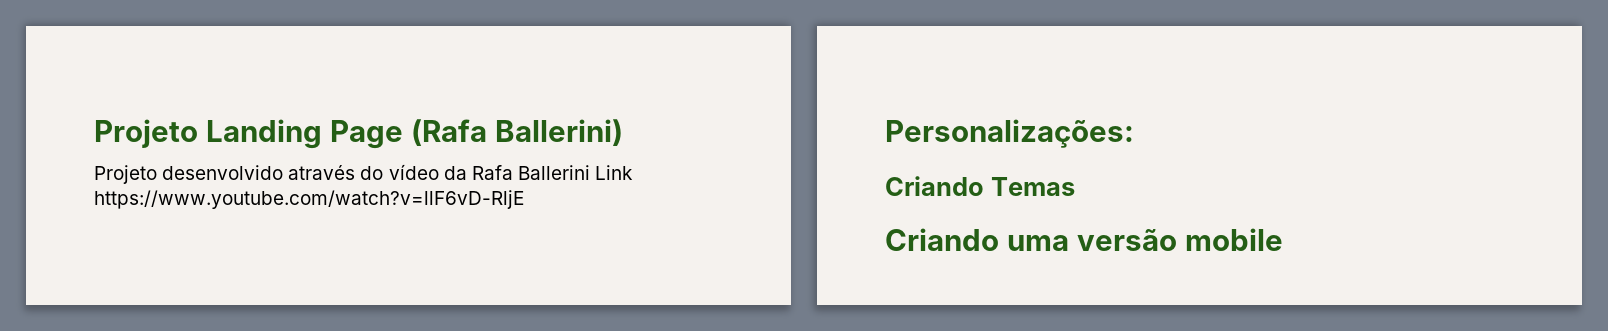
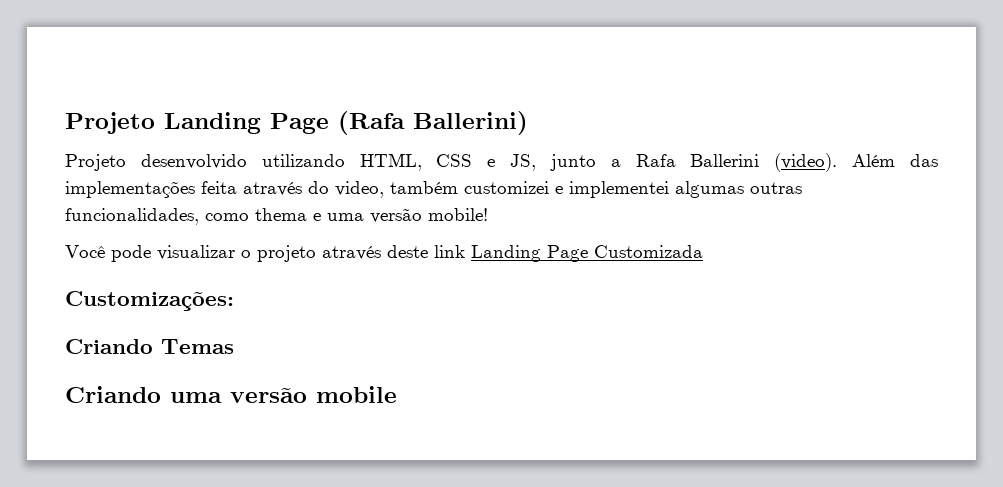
- Projeto desenvolvido através do vídeo da Rafa Ballerini Link https://www.youtube.com/watch?v=llF6vD-RljE
- Personalizações:
+ Projeto desenvolvido utilizando HTML, CSS e JS, junto a Rafa Ballerini (video). Além das implementações feita através do video, também customizei e implementei algumas outras funcionalidades, como thema e uma versão mobile!
+ Você pode visualizar o projeto através deste link Landing Page Customizada
+ Customizações:

